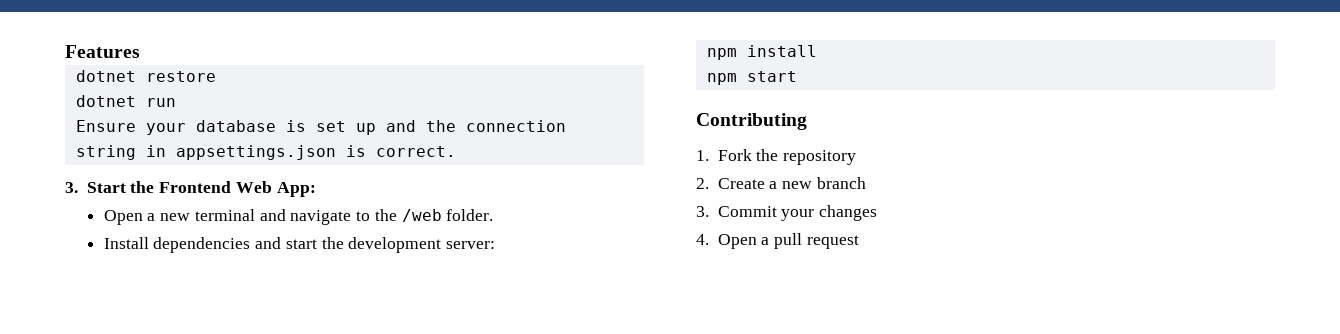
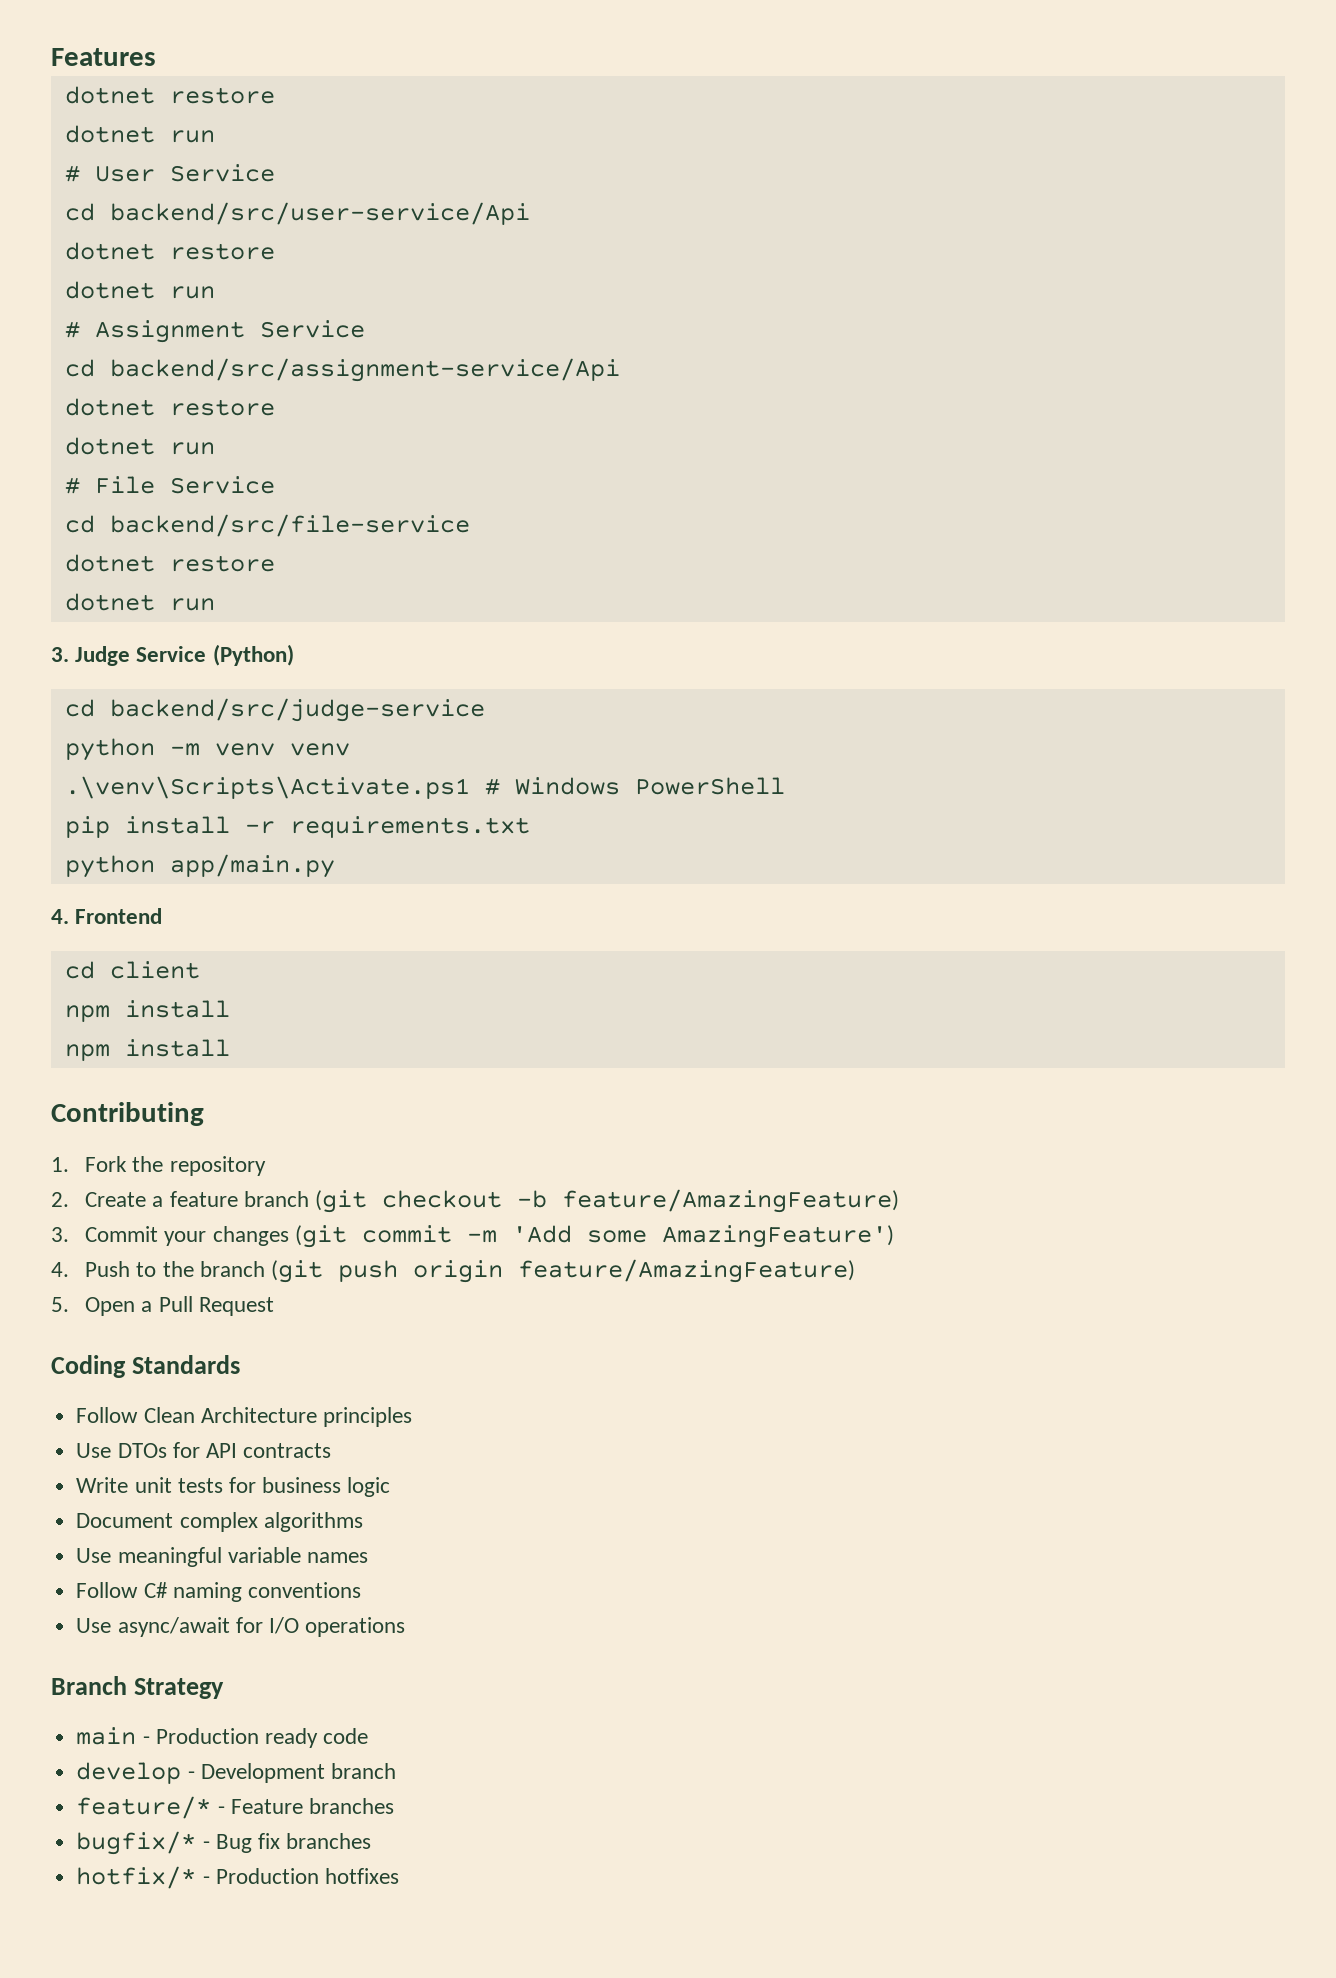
- Ensure your database is set up and the connection string in appsettings.json is correct.
- 3. Start the Frontend Web App:
- Open a new terminal and navigate to the /web folder.
- Install dependencies and start the development server:
+ # User Service
+ cd backend/src/user-service/Api
+ dotnet restore
+ dotnet run
+ # Assignment Service
+ cd backend/src/assignment-service/Api
+ dotnet restore
+ dotnet run
+ # File Service
+ cd backend/src/file-service
+ dotnet restore
+ dotnet run
+ 3. Judge Service (Python)
+ cd backend/src/judge-service
+ python -m venv venv
+ .\venv\Scripts\Activate.ps1 # Windows PowerShell
+ pip install -r requirements.txt
+ python app/main.py
+ 4. Frontend
+ cd client
  npm install
- npm start
+ npm install
- 2. Create a new branch
+ 2. Create a feature branch (git checkout -b feature/AmazingFeature)
- 3. Commit your changes
- 4. Open a pull request
+ 3. Commit your changes (git commit -m 'Add some AmazingFeature')
+ 4. Push to the branch (git push origin feature/AmazingFeature)
+ 5. Open a Pull Request
+ Coding Standards
+ Follow Clean Architecture principles
+ Use DTOs for API contracts
+ Write unit tests for business logic
+ Document complex algorithms
+ Use meaningful variable names
+ Follow C# naming conventions
+ Use async/await for I/O operations
+ Branch Strategy
+ main - Production ready code
+ develop - Development branch
+ feature/* - Feature branches
+ bugfix/* - Bug fix branches
+ hotfix/* - Production hotfixes

